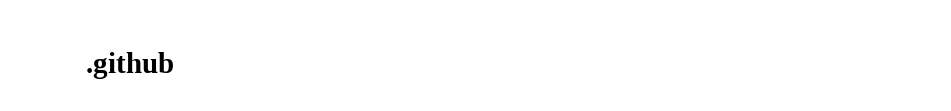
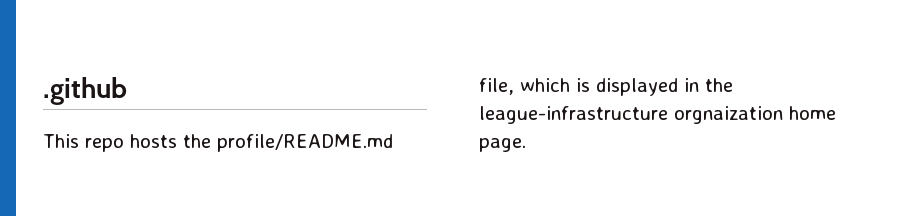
+ This repo hosts the profile/README.md file, which is displayed in the league-infrastructure orgnaization home page.

